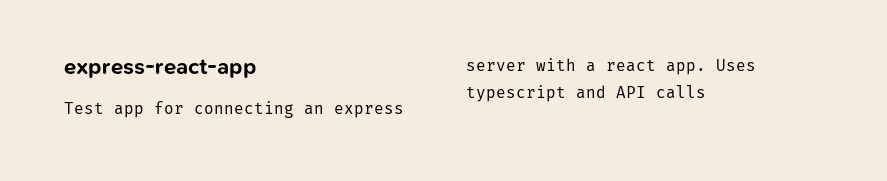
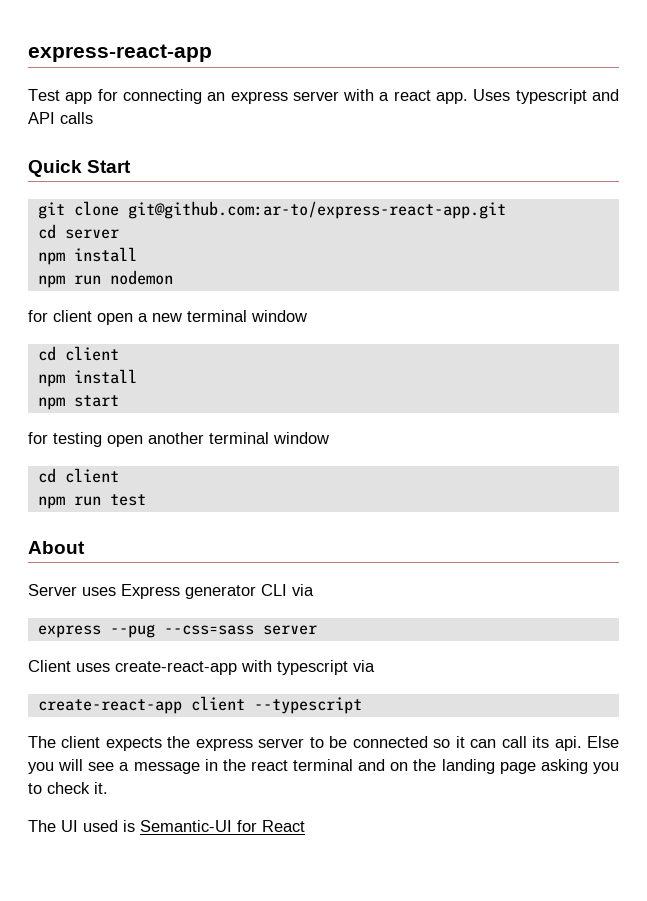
+ Quick Start
+ git clone git@github.com:ar-to/express-react-app.git
+ cd server
+ npm install
+ npm run nodemon
+ for client open a new terminal window
+ cd client
+ npm install
+ npm start
+ for testing open another terminal window
+ cd client
+ npm run test
+ About
+ Server uses Express generator CLI via
+ express --pug --css=sass server
+ Client uses create-react-app with typescript via
+ create-react-app client --typescript
+ The client expects the express server to be connected so it can call its api. Else you will see a message in the react terminal and on the landing page asking you to check it.
+ The UI used is Semantic-UI for React

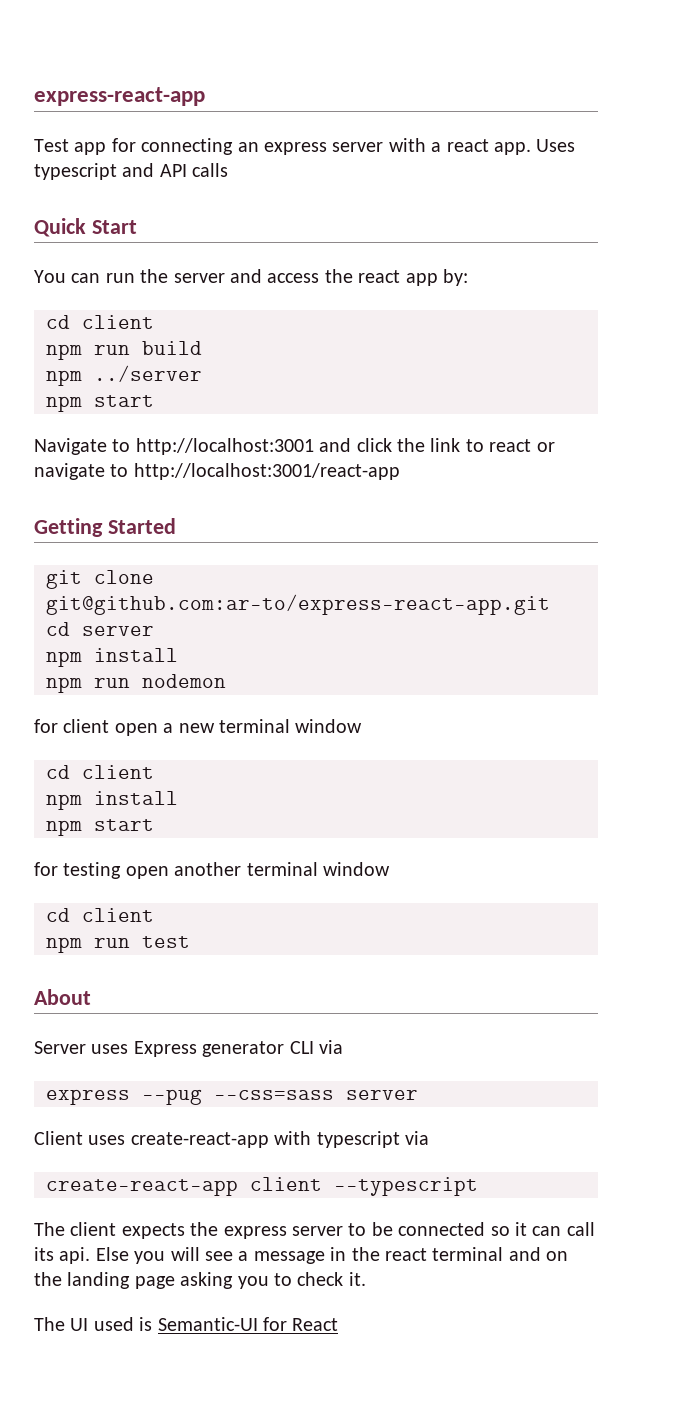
+ You can run the server and access the react app by:
+ cd client
+ npm run build
+ npm ../server
+ npm start
+ Navigate to http://localhost:3001 and click the link to react or navigate to http://localhost:3001/react-app
+ Getting Started

